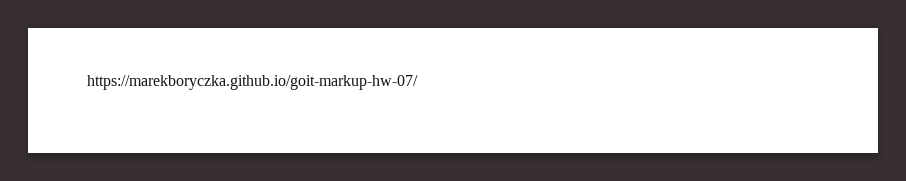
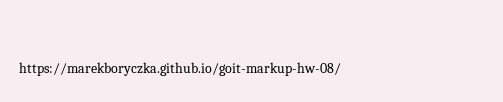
- https://marekboryczka.github.io/goit-markup-hw-07/
+ https://marekboryczka.github.io/goit-markup-hw-08/

